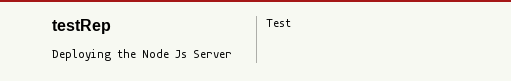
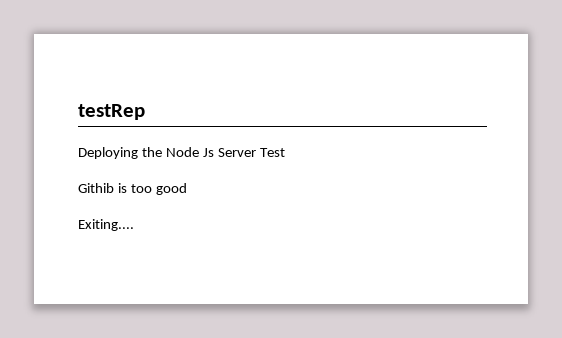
+ Githib is too good
+ Exiting....

